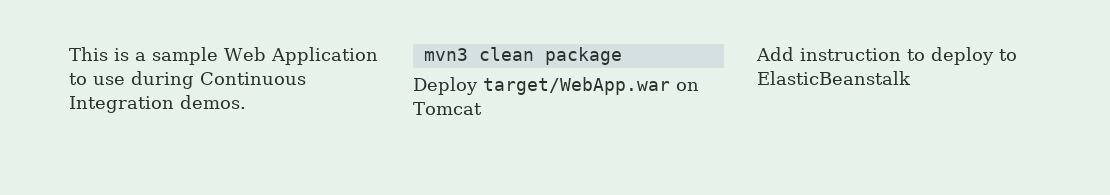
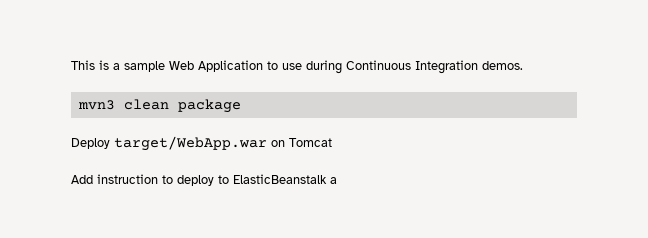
- Add instruction to deploy to ElasticBeanstalk
+ Add instruction to deploy to ElasticBeanstalk a

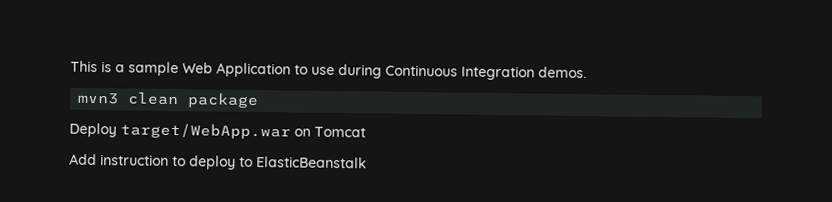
- Add instruction to deploy to ElasticBeanstalk a
+ Add instruction to deploy to ElasticBeanstalk

